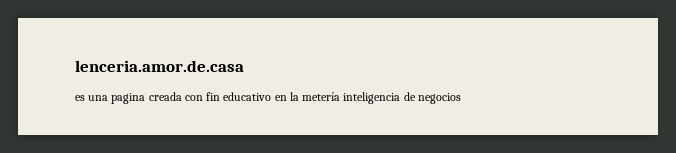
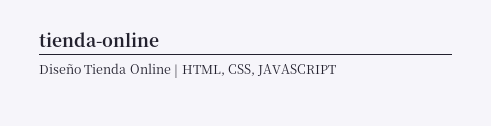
- lenceria.amor.de.casa
- es una pagina creada con fin educativo en la metería inteligencia de negocios
+ tienda-online
+ Diseño Tienda Online | HTML, CSS, JAVASCRIPT

